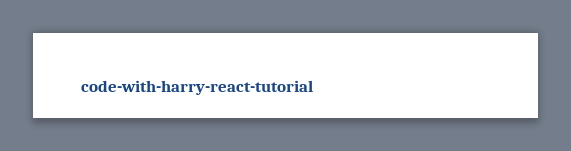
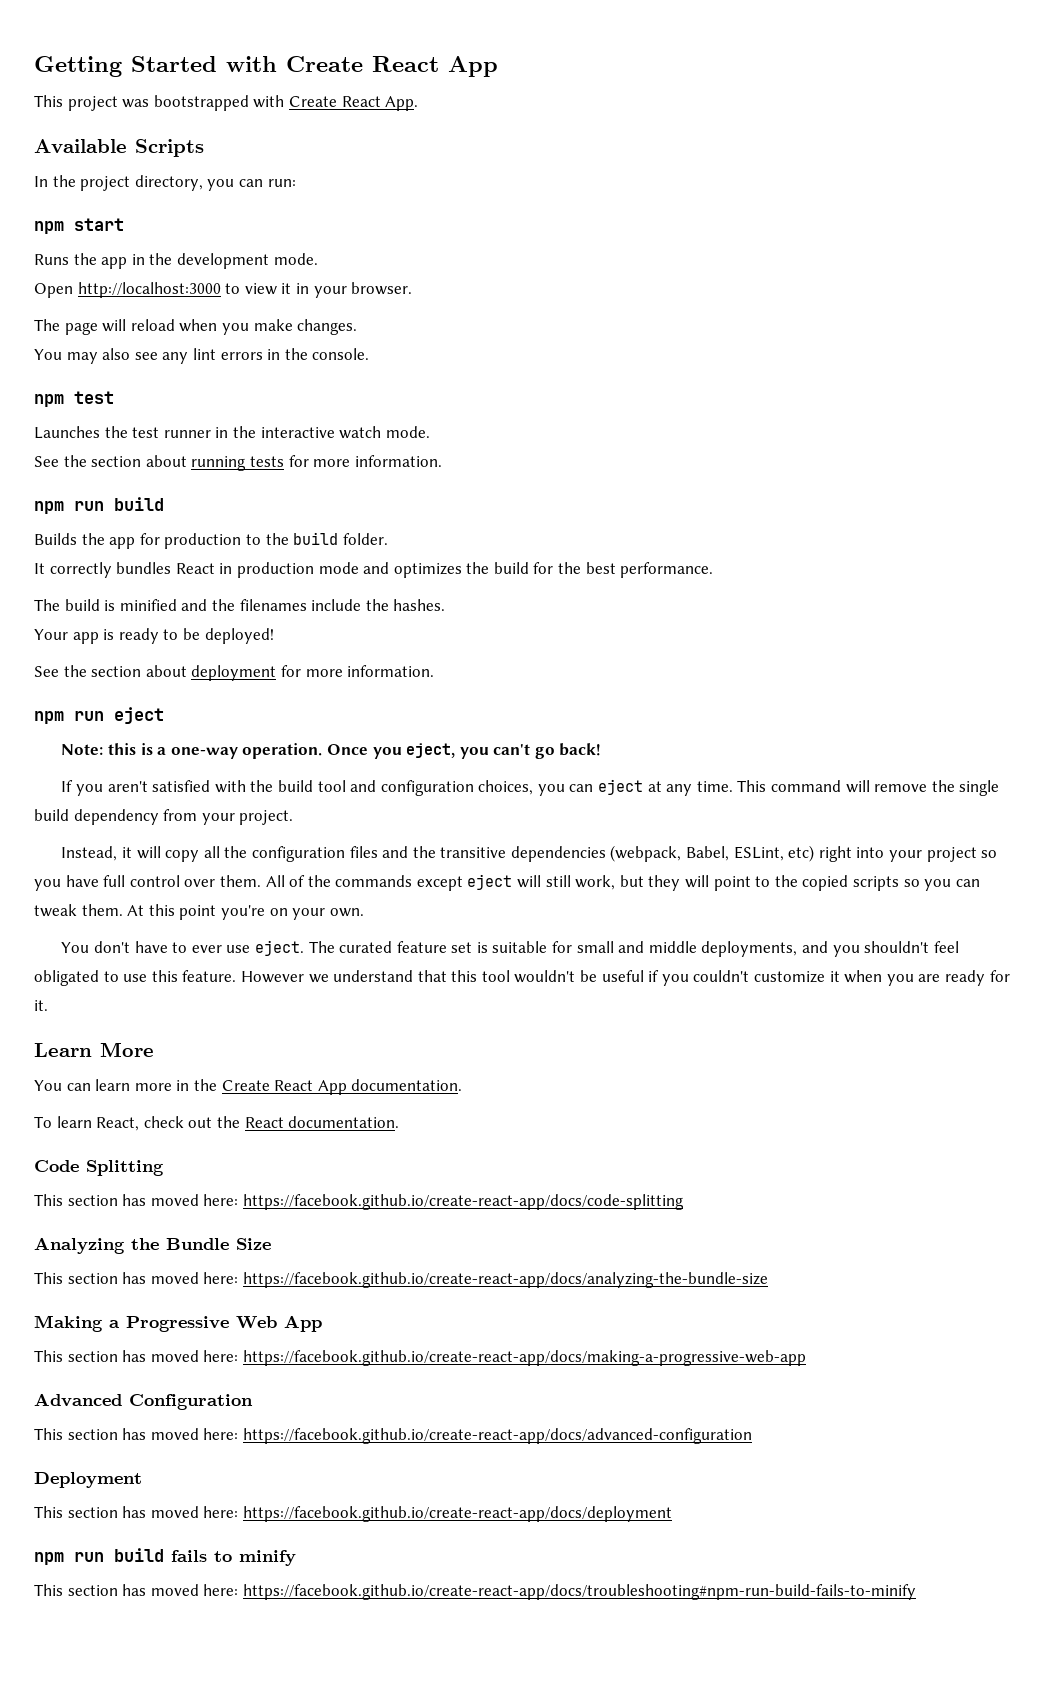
- code-with-harry-react-tutorial
+ Getting Started with Create React App
+ This project was bootstrapped with Create React App.
+ Available Scripts
+ In the project directory, you can run:
+ npm start
+ Runs the app in the development mode.
+ Open http://localhost:3000 to view it in your browser.
+ The page will reload when you make changes.
+ You may also see any lint errors in the console.
+ npm test
+ Launches the test runner in the interactive watch mode.
+ See the section about running tests for more information.
+ npm run build
+ Builds the app for production to the build folder.
+ It correctly bundles React in production mode and optimizes the build for the best performance.
+ The build is minified and the filenames include the hashes.
+ Your app is ready to be deployed!
+ See the section about deployment for more information.
+ npm run eject
+ Note: this is a one-way operation. Once you eject, you can't go back!
+ If you aren't satisfied with the build tool and configuration choices, you can eject at any time. This command will remove the single build dependency from your project.
+ Instead, it will copy all the configuration files and the transitive dependencies (webpack, Babel, ESLint, etc) right into your project so you have full control over them. All of the commands except eject will still work, but they will point to the copied scripts so you can tweak them. At this point you're on your own.
+ You don't have to ever use eject. The curated feature set is suitable for small and middle deployments, and you shouldn't feel obligated to use this feature. However we understand that this tool wouldn't be useful if you couldn't customize it when you are ready for it.
+ Learn More
+ You can learn more in the Create React App documentation.
+ To learn React, check out the React documentation.
+ Code Splitting
+ This section has moved here: https://facebook.github.io/create-react-app/docs/code-splitting
+ Analyzing the Bundle Size
+ This section has moved here: https://facebook.github.io/create-react-app/docs/analyzing-the-bundle-size
+ Making a Progressive Web App
+ This section has moved here: https://facebook.github.io/create-react-app/docs/making-a-progressive-web-app
+ Advanced Configuration
+ This section has moved here: https://facebook.github.io/create-react-app/docs/advanced-configuration
+ Deployment
+ This section has moved here: https://facebook.github.io/create-react-app/docs/deployment
+ npm run build fails to minify
+ This section has moved here: https://facebook.github.io/create-react-app/docs/troubleshooting#npm-run-build-fails-to-minify

